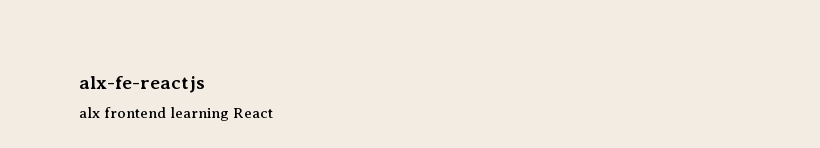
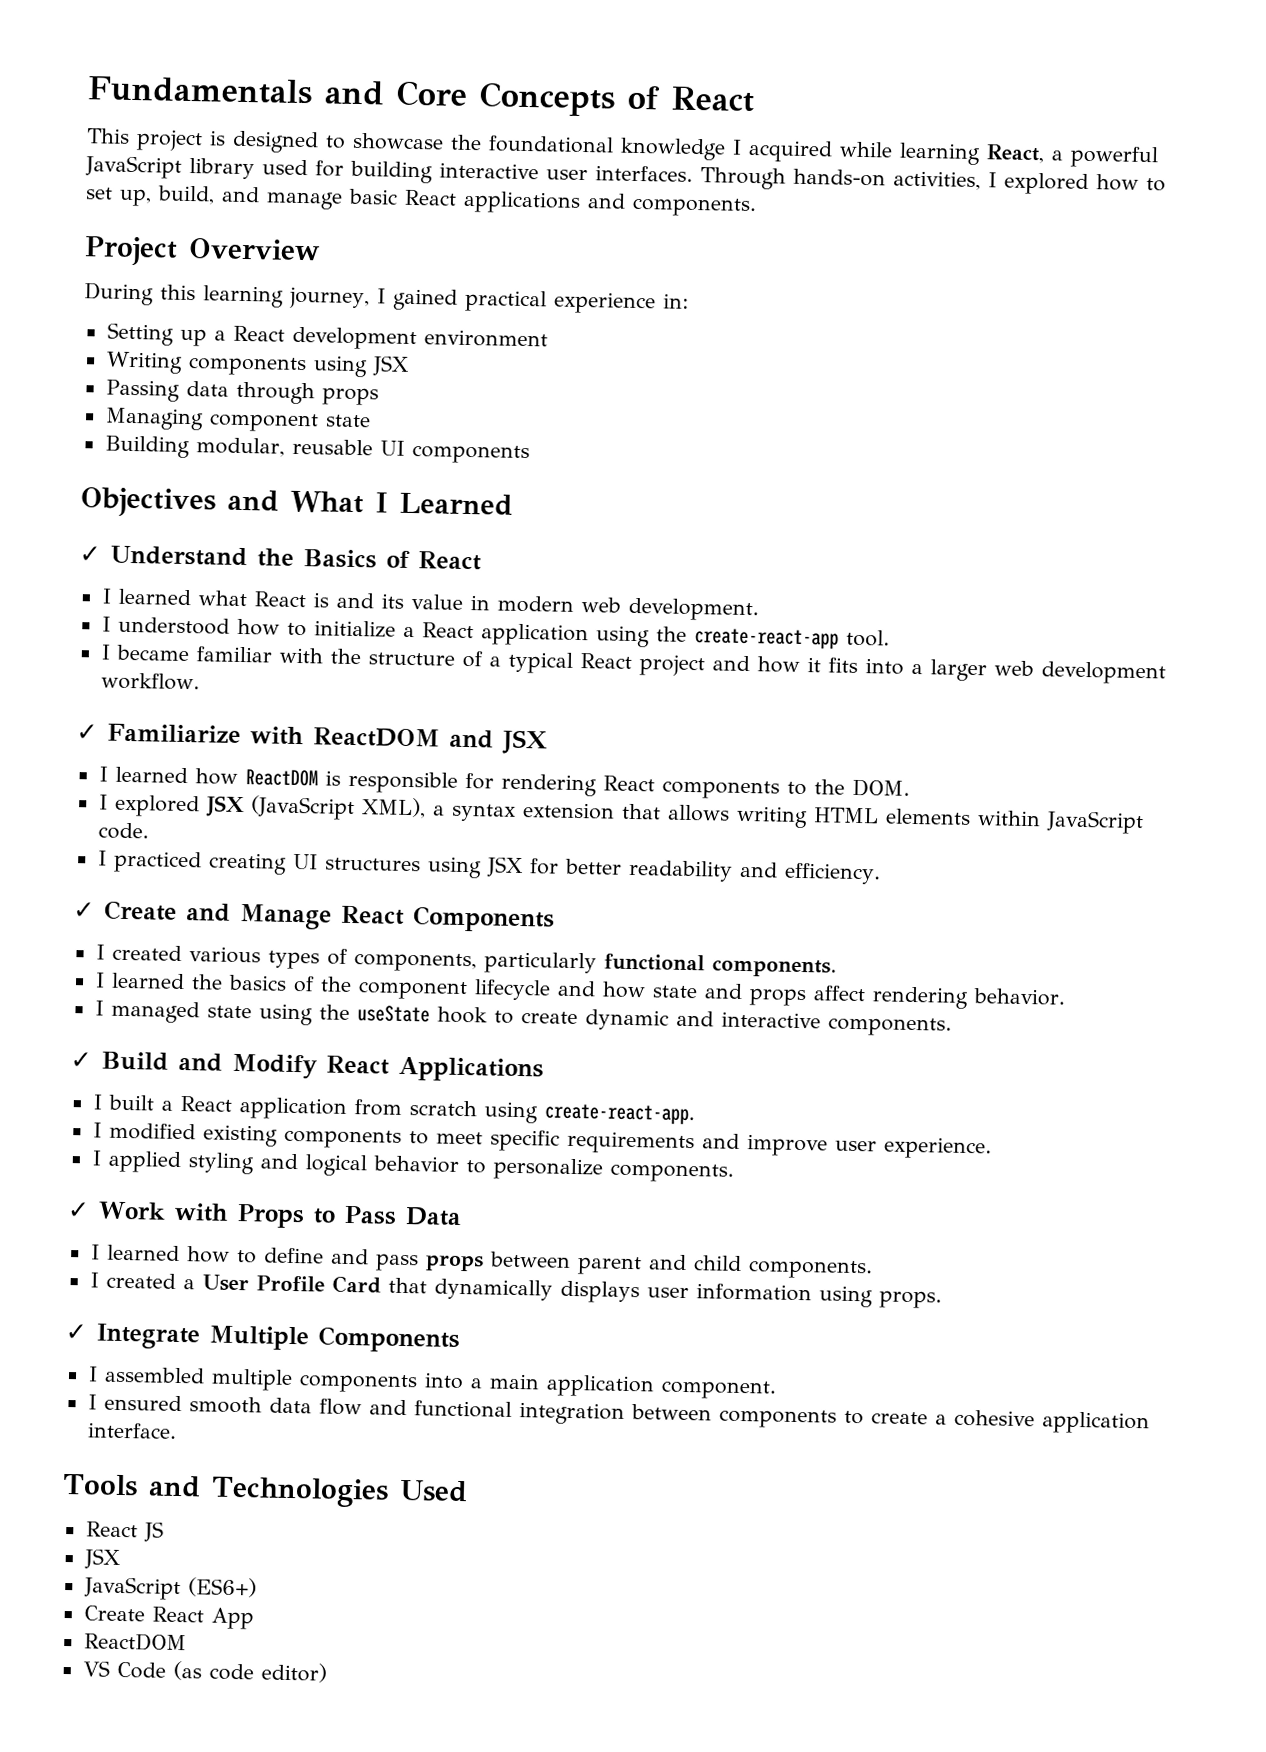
- alx-fe-reactjs
- alx frontend learning React
+ Fundamentals and Core Concepts of React
+ This project is designed to showcase the foundational knowledge I acquired while learning React, a powerful JavaScript library used for building interactive user interfaces. Through hands-on activities, I explored how to set up, build, and manage basic React applications and components.
+ Project Overview
+ During this learning journey, I gained practical experience in:
+ Setting up a React development environment
+ Writing components using JSX
+ Passing data through props
+ Managing component state
+ Building modular, reusable UI components
+ Objectives and What I Learned
+ ✓ Understand the Basics of React
+ I learned what React is and its value in modern web development.
+ I understood how to initialize a React application using the create-react-app tool.
+ I became familiar with the structure of a typical React project and how it fits into a larger web development workflow.
+ ✓ Familiarize with ReactDOM and JSX
+ I learned how ReactDOM is responsible for rendering React components to the DOM.
+ I explored JSX (JavaScript XML), a syntax extension that allows writing HTML elements within JavaScript code.
+ I practiced creating UI structures using JSX for better readability and efficiency.
+ ✓ Create and Manage React Components
+ I created various types of components, particularly functional components.
+ I learned the basics of the component lifecycle and how state and props affect rendering behavior.
+ I managed state using the useState hook to create dynamic and interactive components.
+ ✓ Build and Modify React Applications
+ I built a React application from scratch using create-react-app.
+ I modified existing components to meet specific requirements and improve user experience.
+ I applied styling and logical behavior to personalize components.
+ ✓ Work with Props to Pass Data
+ I learned how to define and pass props between parent and child components.
+ I created a User Profile Card that dynamically displays user information using props.
+ ✓ Integrate Multiple Components
+ I assembled multiple components into a main application component.
+ I ensured smooth data flow and functional integration between components to create a cohesive application interface.
+ Tools and Technologies Used
+ React JS
+ JSX
+ JavaScript (ES6+)
+ Create React App
+ ReactDOM
+ VS Code (as code editor)

